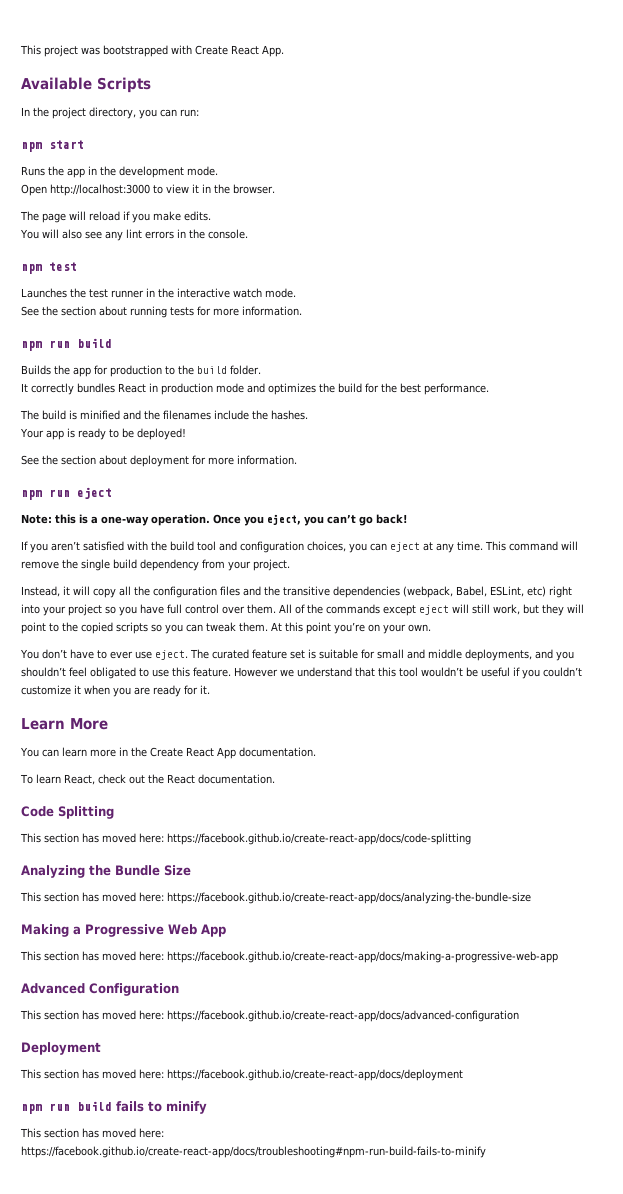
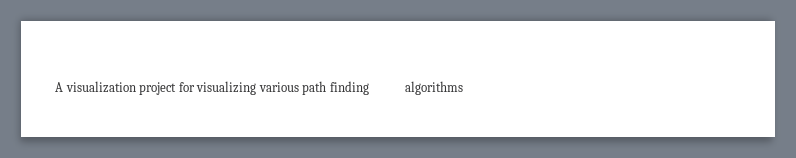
- This project was bootstrapped with Create React App.
- Available Scripts
- In the project directory, you can run:
- npm start
- Runs the app in the development mode.
- Open http://localhost:3000 to view it in the browser.
- The page will reload if you make edits.
- You will also see any lint errors in the console.
- npm test
- Launches the test runner in the interactive watch mode.
- See the section about running tests for more information.
- npm run build
- Builds the app for production to the build folder.
- It correctly bundles React in production mode and optimizes the build for the best performance.
- The build is minified and the filenames include the hashes.
- Your app is ready to be deployed!
- See the section about deployment for more information.
- npm run eject
- Note: this is a one-way operation. Once you eject, you can’t go back!
- If you aren’t satisfied with the build tool and configuration choices, you can eject at any time. This command will remove the single build dependency from your project.
- Instead, it will copy all the configuration files and the transitive dependencies (webpack, Babel, ESLint, etc) right into your project so you have full control over them. All of the commands except eject will still work, but they will point to the copied scripts so you can tweak them. At this point you’re on your own.
- You don’t have to ever use eject. The curated feature set is suitable for small and middle deployments, and you shouldn’t feel obligated to use this feature. However we understand that this tool wouldn’t be useful if you couldn’t customize it when you are ready for it.
- Learn More
- You can learn more in the Create React App documentation.
- To learn React, check out the React documentation.
- Code Splitting
- This section has moved here: https://facebook.github.io/create-react-app/docs/code-splitting
- Analyzing the Bundle Size
- This section has moved here: https://facebook.github.io/create-react-app/docs/analyzing-the-bundle-size
- Making a Progressive Web App
- This section has moved here: https://facebook.github.io/create-react-app/docs/making-a-progressive-web-app
- Advanced Configuration
- This section has moved here: https://facebook.github.io/create-react-app/docs/advanced-configuration
- Deployment
- This section has moved here: https://facebook.github.io/create-react-app/docs/deployment
- npm run build fails to minify
- This section has moved here: https://facebook.github.io/create-react-app/docs/troubleshooting#npm-run-build-fails-to-minify
+ A visualization project for visualizing various path finding algorithms

